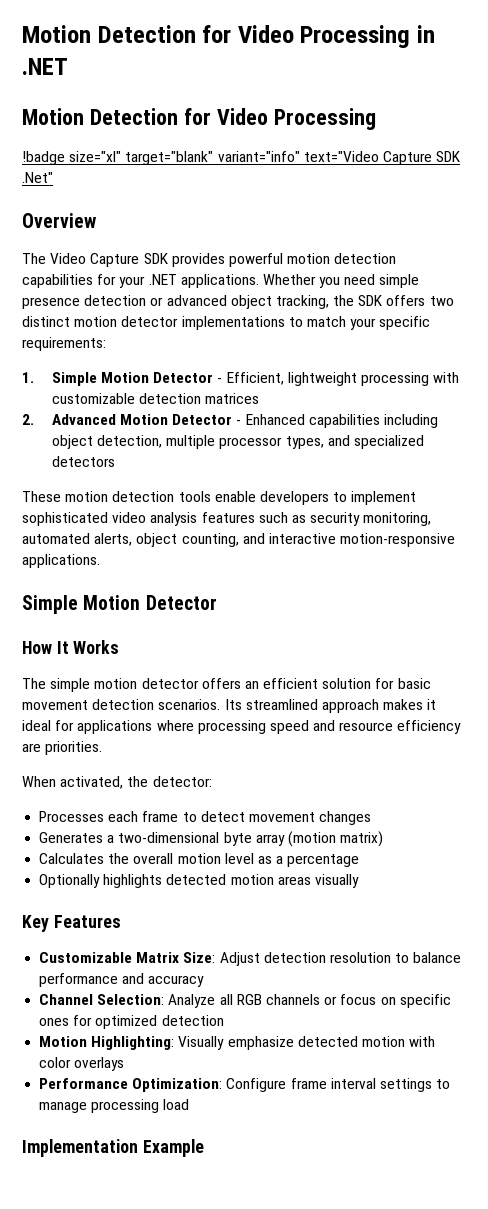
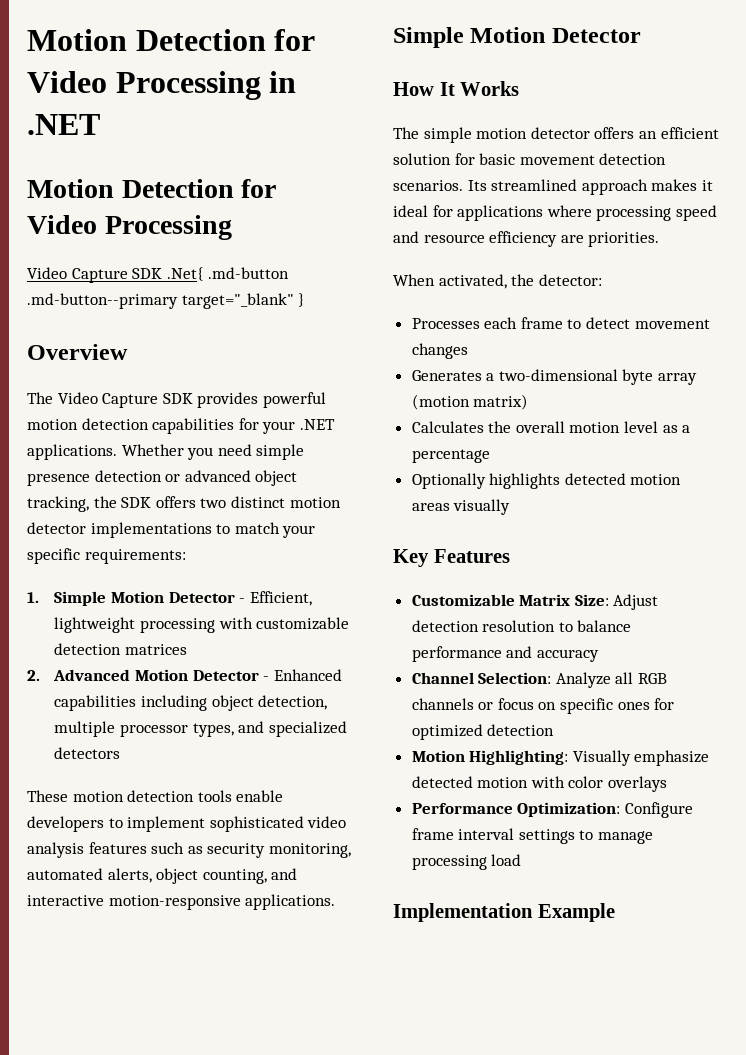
- !badge size="xl" target="blank" variant="info" text="Video Capture SDK .Net"
+ Video Capture SDK .Net{ .md-button .md-button--primary target="_blank" }

